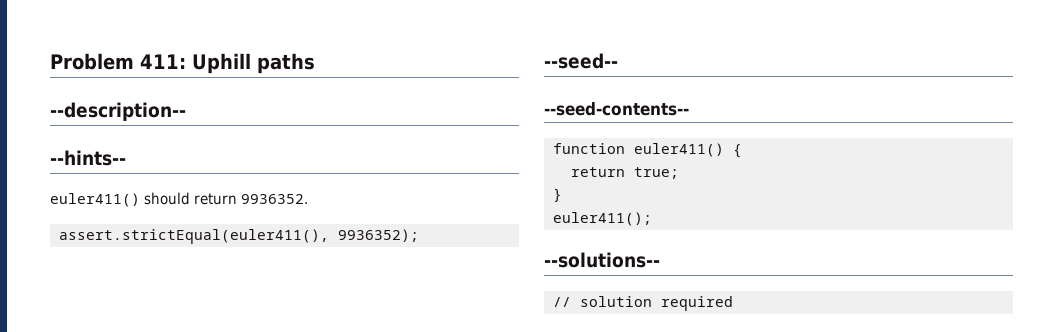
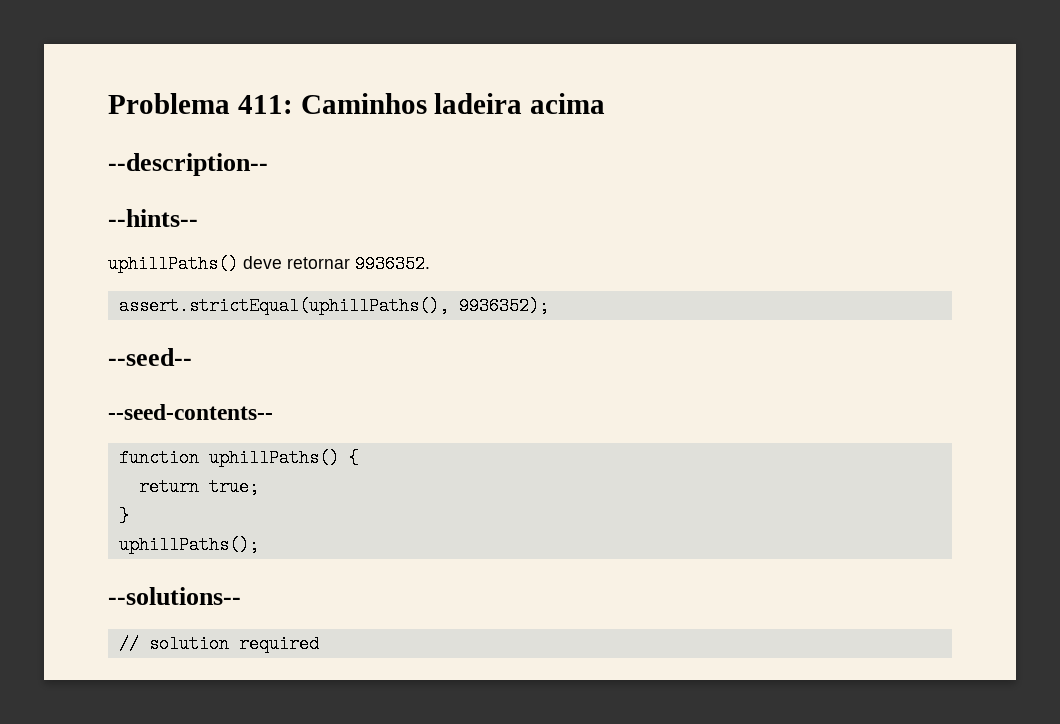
- Problem 411: Uphill paths
+ Problema 411: Caminhos ladeira acima
- euler411() should return 9936352.
+ uphillPaths() deve retornar 9936352.
- assert.strictEqual(euler411(), 9936352);
+ assert.strictEqual(uphillPaths(), 9936352);
- function euler411() {
+ function uphillPaths() {
- euler411();
+ uphillPaths();

